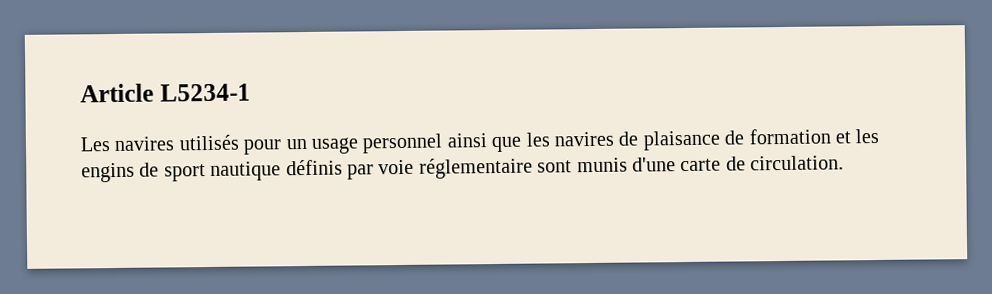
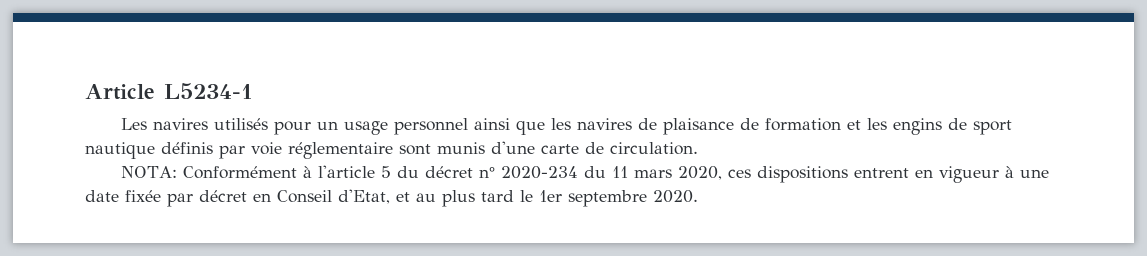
+ NOTA: Conformément à l'article 5 du décret n° 2020-234 du 11 mars 2020, ces dispositions entrent en vigueur à une date fixée par décret en Conseil d'Etat, et au plus tard le 1er septembre 2020.

